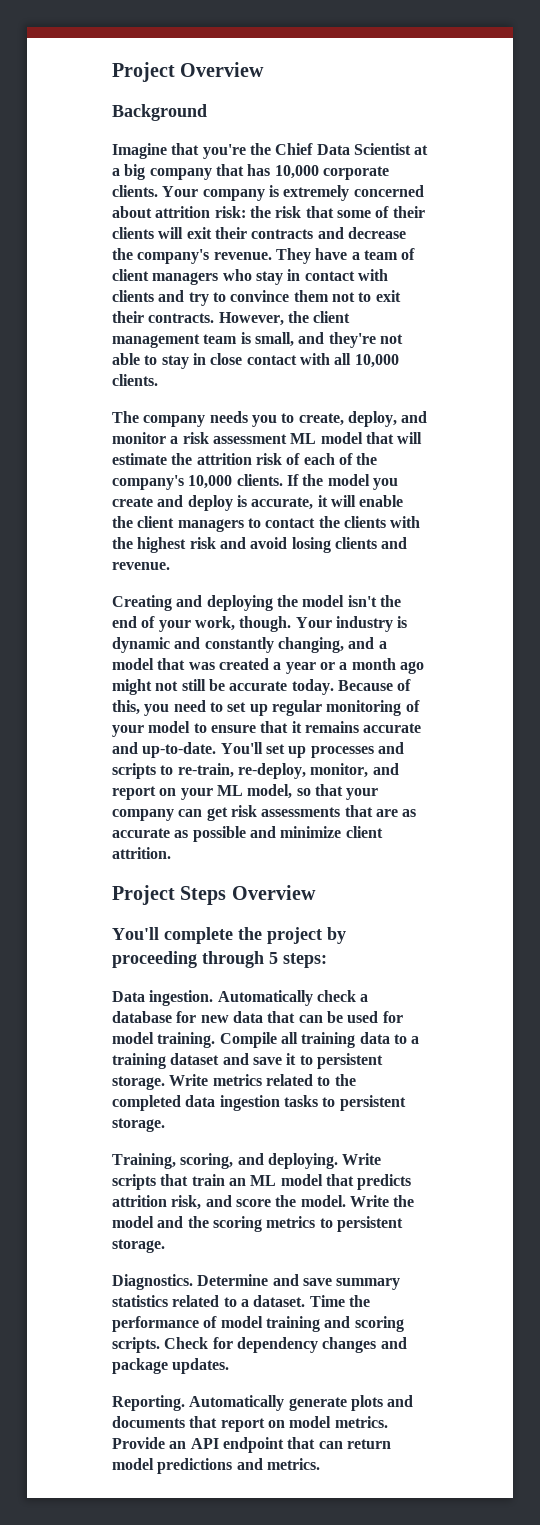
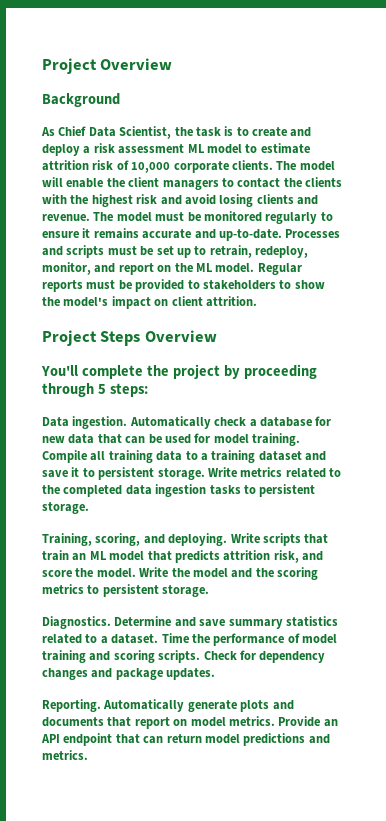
- Imagine that you're the Chief Data Scientist at a big company that has 10,000 corporate clients. Your company is extremely concerned about attrition risk: the risk that some of their clients will exit their contracts and decrease the company's revenue. They have a team of client managers who stay in contact with clients and try to convince them not to exit their contracts. However, the client management team is small, and they're not able to stay in close contact with all 10,000 clients.
- The company needs you to create, deploy, and monitor a risk assessment ML model that will estimate the attrition risk of each of the company's 10,000 clients. If the model you create and deploy is accurate, it will enable the client managers to contact the clients with the highest risk and avoid losing clients and revenue.
- Creating and deploying the model isn't the end of your work, though. Your industry is dynamic and constantly changing, and a model that was created a year or a month ago might not still be accurate today. Because of this, you need to set up regular monitoring of your model to ensure that it remains accurate and up-to-date.
+ As Chief Data Scientist, the task is to create and deploy a risk assessment ML model to estimate attrition risk of 10,000 corporate clients. The model will enable the client managers to contact the clients with the highest risk and avoid losing clients and revenue. The model must be monitored regularly to ensure it remains accurate and up-to-date.
- You'll set up processes and scripts to re-train, re-deploy, monitor, and report on your ML model, so that your company can get risk assessments that are as accurate as possible and minimize client attrition.
+ Processes and scripts must be set up to retrain, redeploy, monitor, and report on the ML model. Regular reports must be provided to stakeholders to show the model's impact on client attrition.

